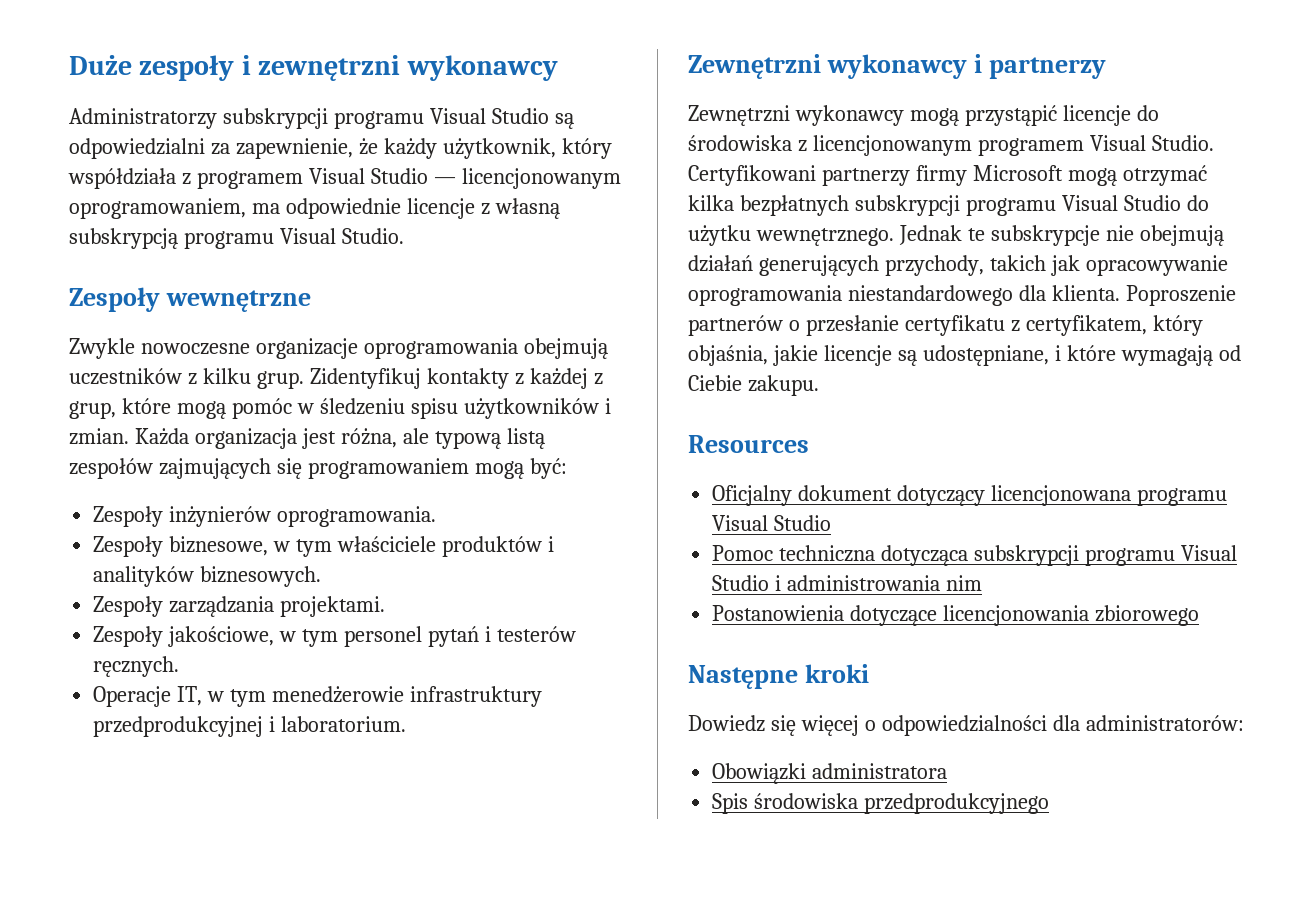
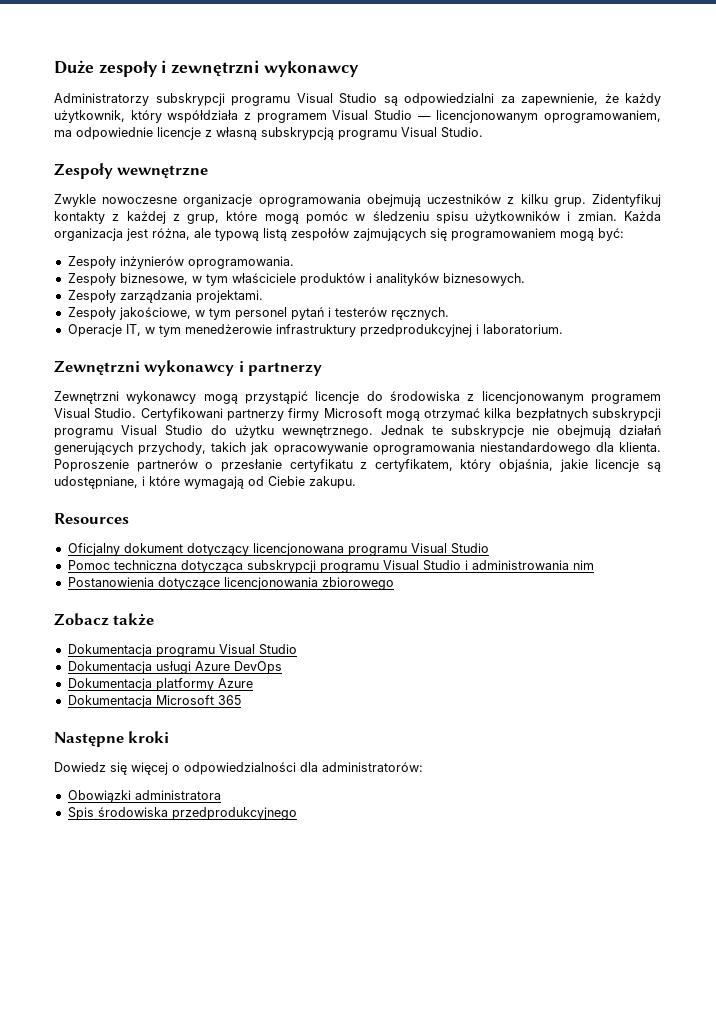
+ Zobacz także
+ Dokumentacja programu Visual Studio
+ Dokumentacja usługi Azure DevOps
+ Dokumentacja platformy Azure
+ Dokumentacja Microsoft 365

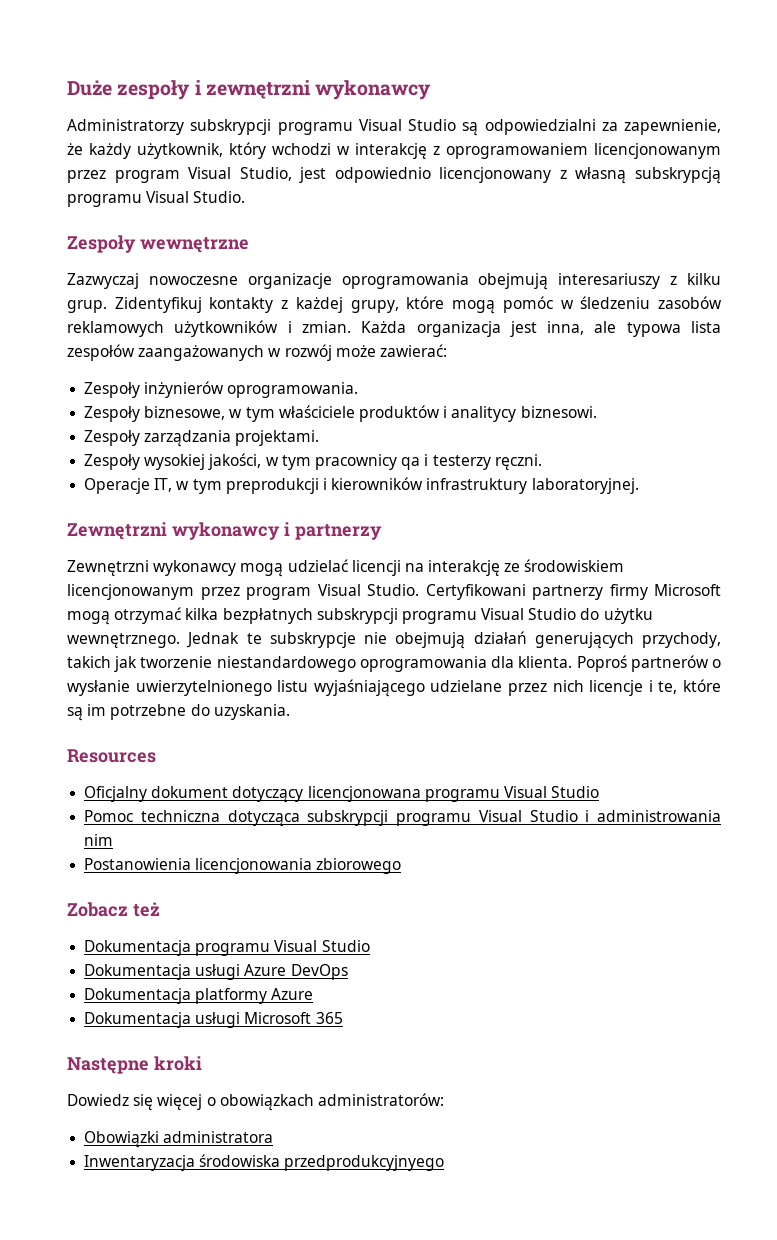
- Administratorzy subskrypcji programu Visual Studio są odpowiedzialni za zapewnienie, że każdy użytkownik, który współdziała z programem Visual Studio — licencjonowanym oprogramowaniem, ma odpowiednie licencje z własną subskrypcją programu Visual Studio.
+ Administratorzy subskrypcji programu Visual Studio są odpowiedzialni za zapewnienie, że każdy użytkownik, który wchodzi w interakcję z oprogramowaniem licencjonowanym przez program Visual Studio, jest odpowiednio licencjonowany z własną subskrypcją programu Visual Studio.
- Zwykle nowoczesne organizacje oprogramowania obejmują uczestników z kilku grup.
+ Zazwyczaj nowoczesne organizacje oprogramowania obejmują interesariuszy z kilku grup.
- Zidentyfikuj kontakty z każdej z grup, które mogą pomóc w śledzeniu spisu użytkowników i zmian.
+ Zidentyfikuj kontakty z każdej grupy, które mogą pomóc w śledzeniu zasobów reklamowych użytkowników i zmian.
- Każda organizacja jest różna, ale typową listą zespołów zajmujących się programowaniem mogą być:
+ Każda organizacja jest inna, ale typowa lista zespołów zaangażowanych w rozwój może zawierać:
- Zespoły biznesowe, w tym właściciele produktów i analityków biznesowych.
+ Zespoły biznesowe, w tym właściciele produktów i analitycy biznesowi.
- Zespoły jakościowe, w tym personel pytań i testerów ręcznych.
+ Zespoły wysokiej jakości, w tym pracownicy qa i testerzy ręczni.
- Operacje IT, w tym menedżerowie infrastruktury przedprodukcyjnej i laboratorium.
+ Operacje IT, w tym preprodukcji i kierowników infrastruktury laboratoryjnej.
- Zewnętrzni wykonawcy mogą przystąpić licencje do środowiska z licencjonowanym programem Visual Studio.
+ Zewnętrzni wykonawcy mogą udzielać licencji na interakcję ze środowiskiem licencjonowanym przez program Visual Studio.
- Jednak te subskrypcje nie obejmują działań generujących przychody, takich jak opracowywanie oprogramowania niestandardowego dla klienta.
+ Jednak te subskrypcje nie obejmują działań generujących przychody, takich jak tworzenie niestandardowego oprogramowania dla klienta.
- Poproszenie partnerów o przesłanie certyfikatu z certyfikatem, który objaśnia, jakie licencje są udostępniane, i które wymagają od Ciebie zakupu.
+ Poproś partnerów o wysłanie uwierzytelnionego listu wyjaśniającego udzielane przez nich licencje i te, które są im potrzebne do uzyskania.
- Postanowienia dotyczące licencjonowania zbiorowego
+ Postanowienia licencjonowania zbiorowego
- Zobacz także
+ Zobacz też
- Dokumentacja Microsoft 365
+ Dokumentacja usługi Microsoft 365
- Dowiedz się więcej o odpowiedzialności dla administratorów:
+ Dowiedz się więcej o obowiązkach administratorów:
- Spis środowiska przedprodukcyjnego
+ Inwentaryzacja środowiska przedprodukcyjnyego

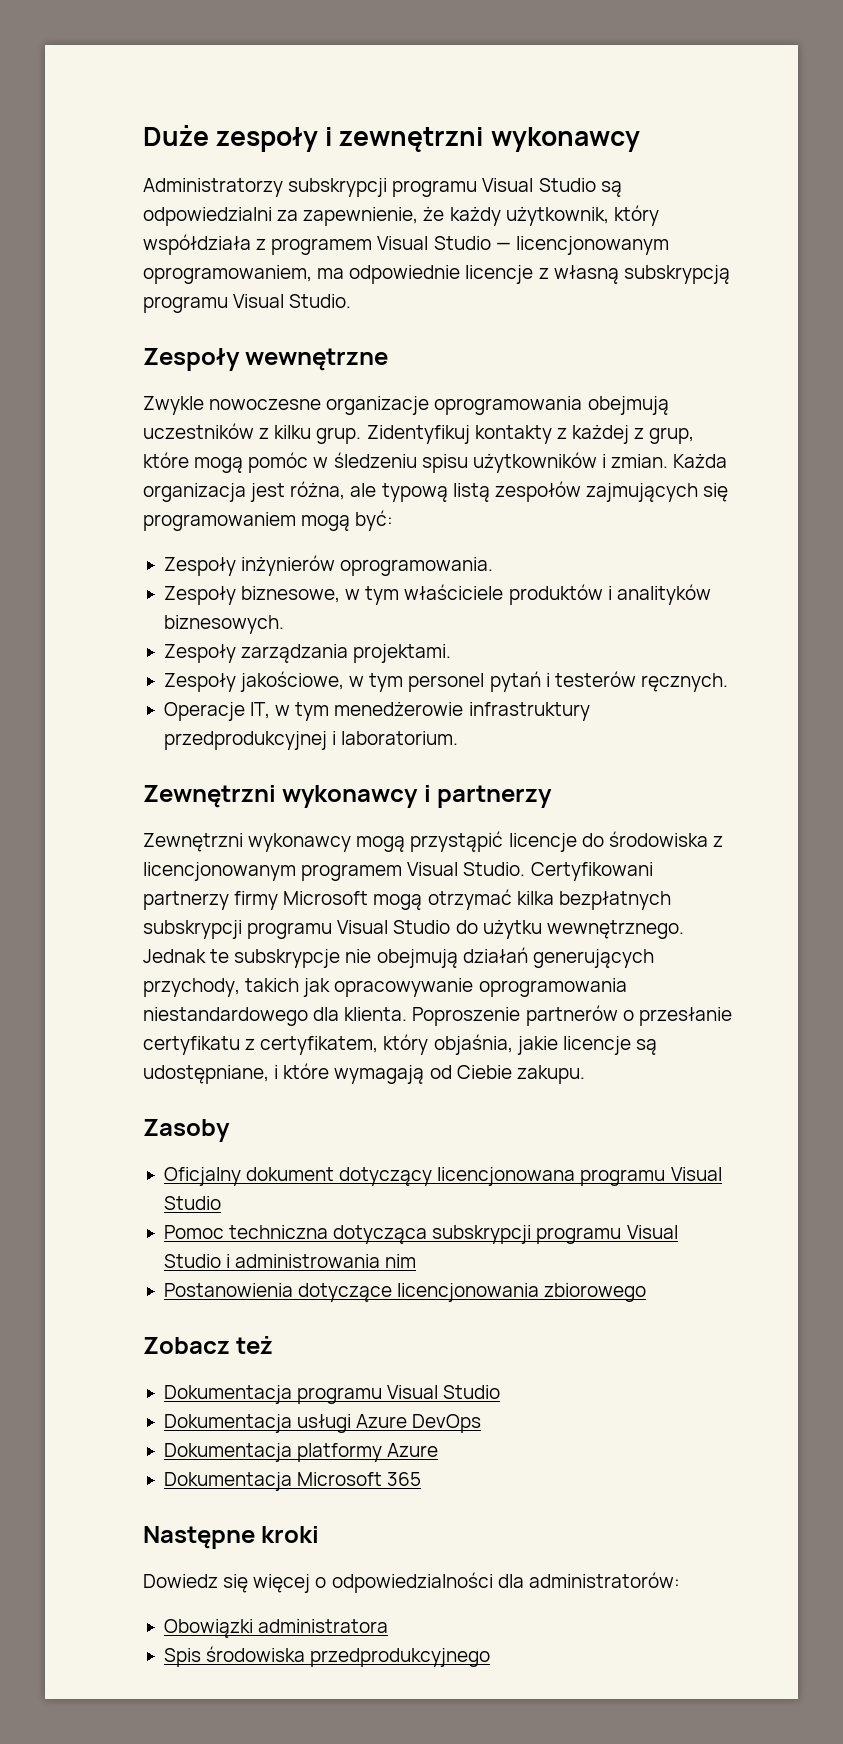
- Administratorzy subskrypcji programu Visual Studio są odpowiedzialni za zapewnienie, że każdy użytkownik, który wchodzi w interakcję z oprogramowaniem licencjonowanym przez program Visual Studio, jest odpowiednio licencjonowany z własną subskrypcją programu Visual Studio.
+ Administratorzy subskrypcji programu Visual Studio są odpowiedzialni za zapewnienie, że każdy użytkownik, który współdziała z programem Visual Studio — licencjonowanym oprogramowaniem, ma odpowiednie licencje z własną subskrypcją programu Visual Studio.
- Zazwyczaj nowoczesne organizacje oprogramowania obejmują interesariuszy z kilku grup.
+ Zwykle nowoczesne organizacje oprogramowania obejmują uczestników z kilku grup.
- Zidentyfikuj kontakty z każdej grupy, które mogą pomóc w śledzeniu zasobów reklamowych użytkowników i zmian.
+ Zidentyfikuj kontakty z każdej z grup, które mogą pomóc w śledzeniu spisu użytkowników i zmian.
- Każda organizacja jest inna, ale typowa lista zespołów zaangażowanych w rozwój może zawierać:
+ Każda organizacja jest różna, ale typową listą zespołów zajmujących się programowaniem mogą być:
- Zespoły biznesowe, w tym właściciele produktów i analitycy biznesowi.
+ Zespoły biznesowe, w tym właściciele produktów i analityków biznesowych.
- Zespoły wysokiej jakości, w tym pracownicy qa i testerzy ręczni.
+ Zespoły jakościowe, w tym personel pytań i testerów ręcznych.
- Operacje IT, w tym preprodukcji i kierowników infrastruktury laboratoryjnej.
+ Operacje IT, w tym menedżerowie infrastruktury przedprodukcyjnej i laboratorium.
- Zewnętrzni wykonawcy mogą udzielać licencji na interakcję ze środowiskiem licencjonowanym przez program Visual Studio.
+ Zewnętrzni wykonawcy mogą przystąpić licencje do środowiska z licencjonowanym programem Visual Studio.
- Jednak te subskrypcje nie obejmują działań generujących przychody, takich jak tworzenie niestandardowego oprogramowania dla klienta.
+ Jednak te subskrypcje nie obejmują działań generujących przychody, takich jak opracowywanie oprogramowania niestandardowego dla klienta.
- Poproś partnerów o wysłanie uwierzytelnionego listu wyjaśniającego udzielane przez nich licencje i te, które są im potrzebne do uzyskania.
- Resources
+ Poproszenie partnerów o przesłanie certyfikatu z certyfikatem, który objaśnia, jakie licencje są udostępniane, i które wymagają od Ciebie zakupu.
+ Zasoby
- Postanowienia licencjonowania zbiorowego
+ Postanowienia dotyczące licencjonowania zbiorowego
- Dokumentacja usługi Microsoft 365
+ Dokumentacja Microsoft 365
- Dowiedz się więcej o obowiązkach administratorów:
+ Dowiedz się więcej o odpowiedzialności dla administratorów:
- Inwentaryzacja środowiska przedprodukcyjnyego
+ Spis środowiska przedprodukcyjnego

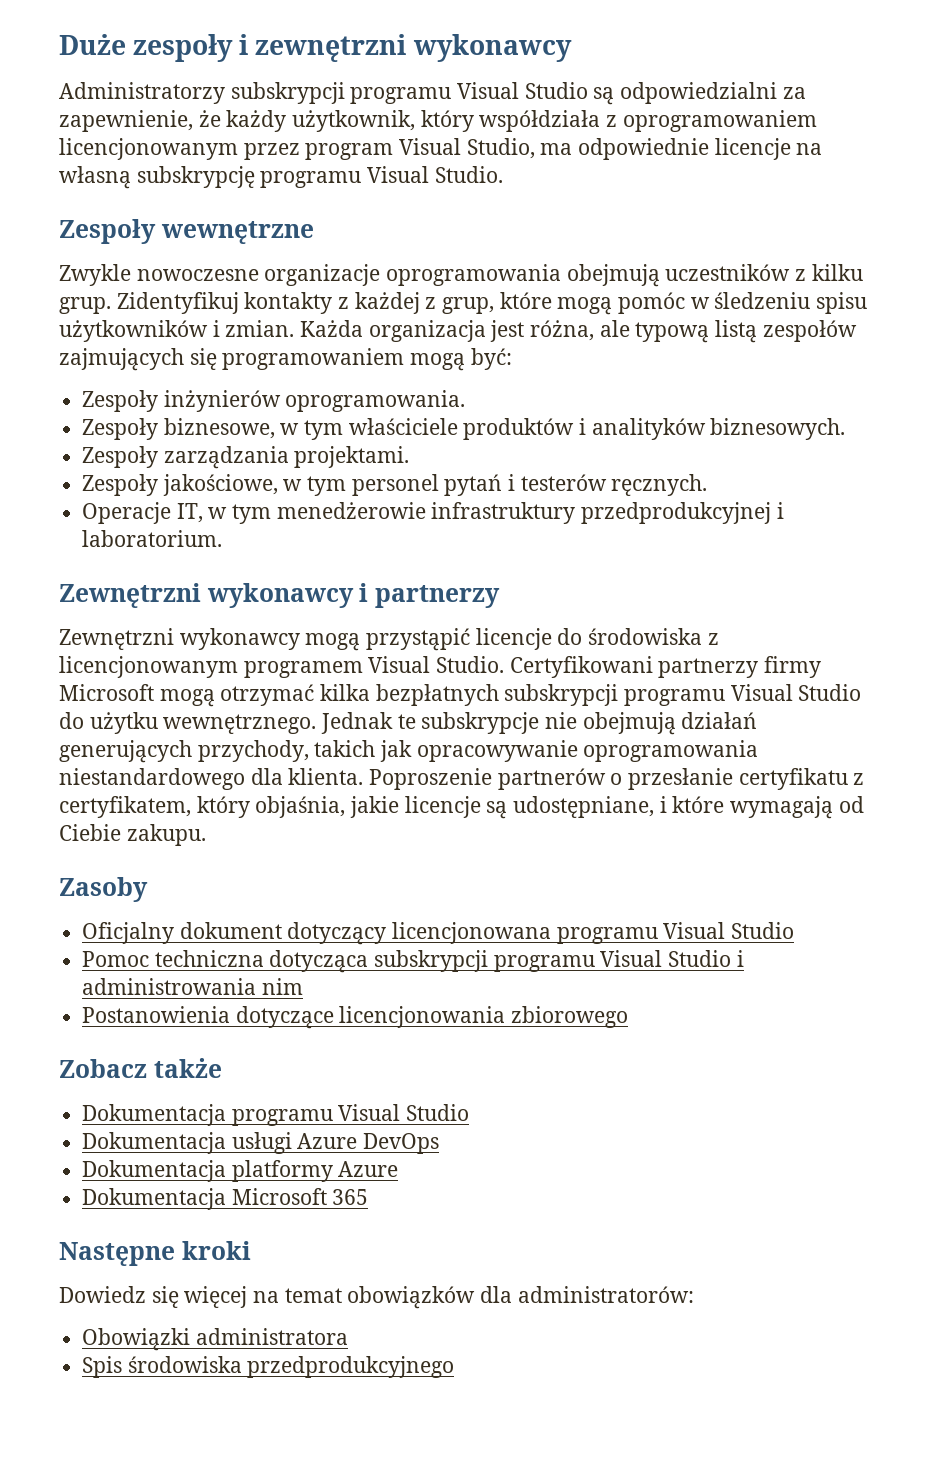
- Administratorzy subskrypcji programu Visual Studio są odpowiedzialni za zapewnienie, że każdy użytkownik, który współdziała z programem Visual Studio — licencjonowanym oprogramowaniem, ma odpowiednie licencje z własną subskrypcją programu Visual Studio.
+ Administratorzy subskrypcji programu Visual Studio są odpowiedzialni za zapewnienie, że każdy użytkownik, który współdziała z oprogramowaniem licencjonowanym przez program Visual Studio, ma odpowiednie licencje na własną subskrypcję programu Visual Studio.
- Zobacz też
+ Zobacz także
- Dowiedz się więcej o odpowiedzialności dla administratorów:
+ Dowiedz się więcej na temat obowiązków dla administratorów:

